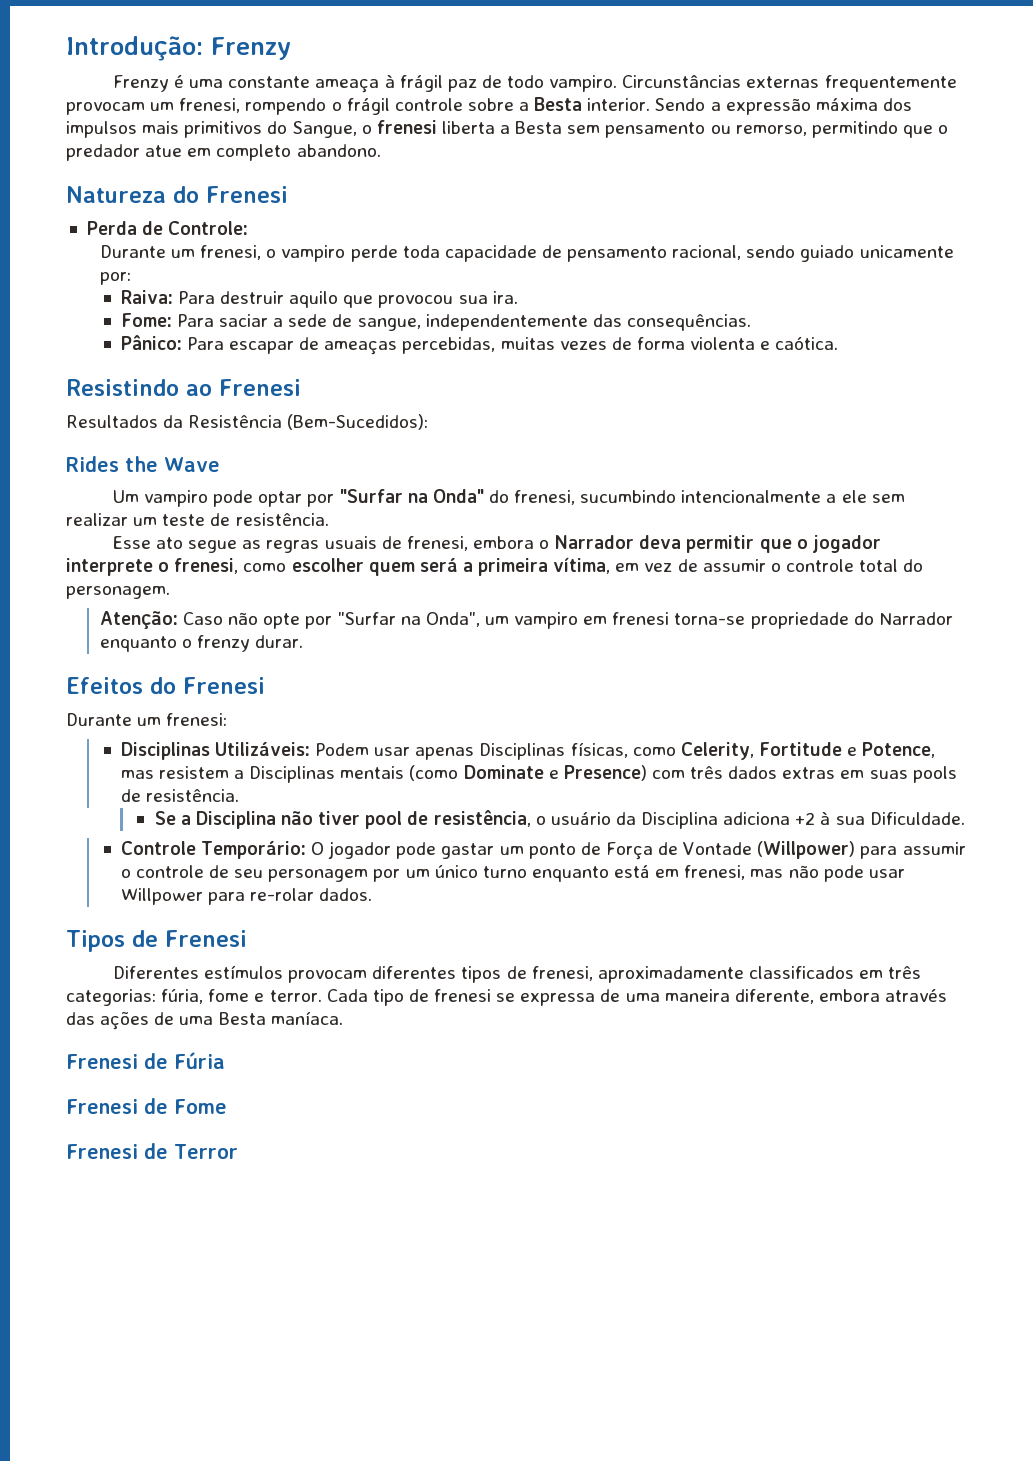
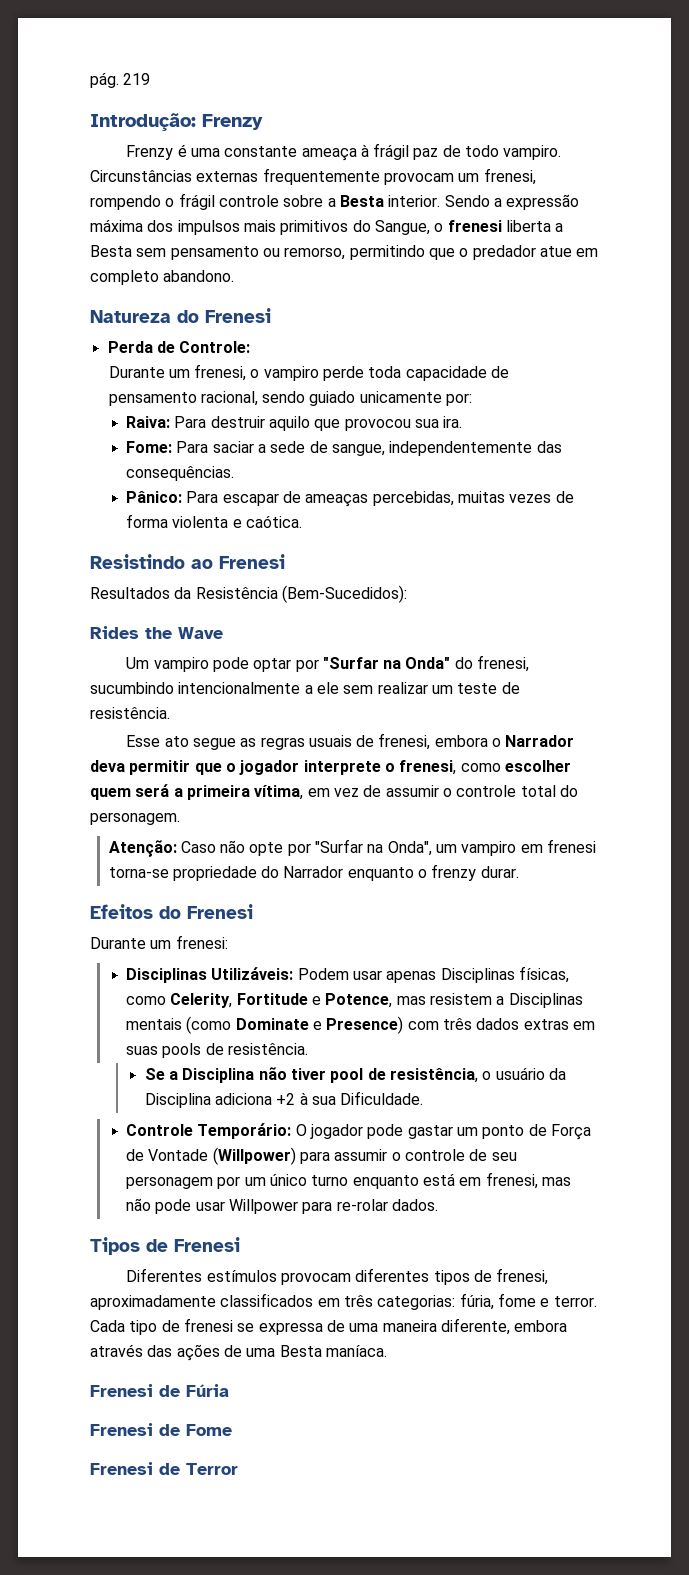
+ pág. 219

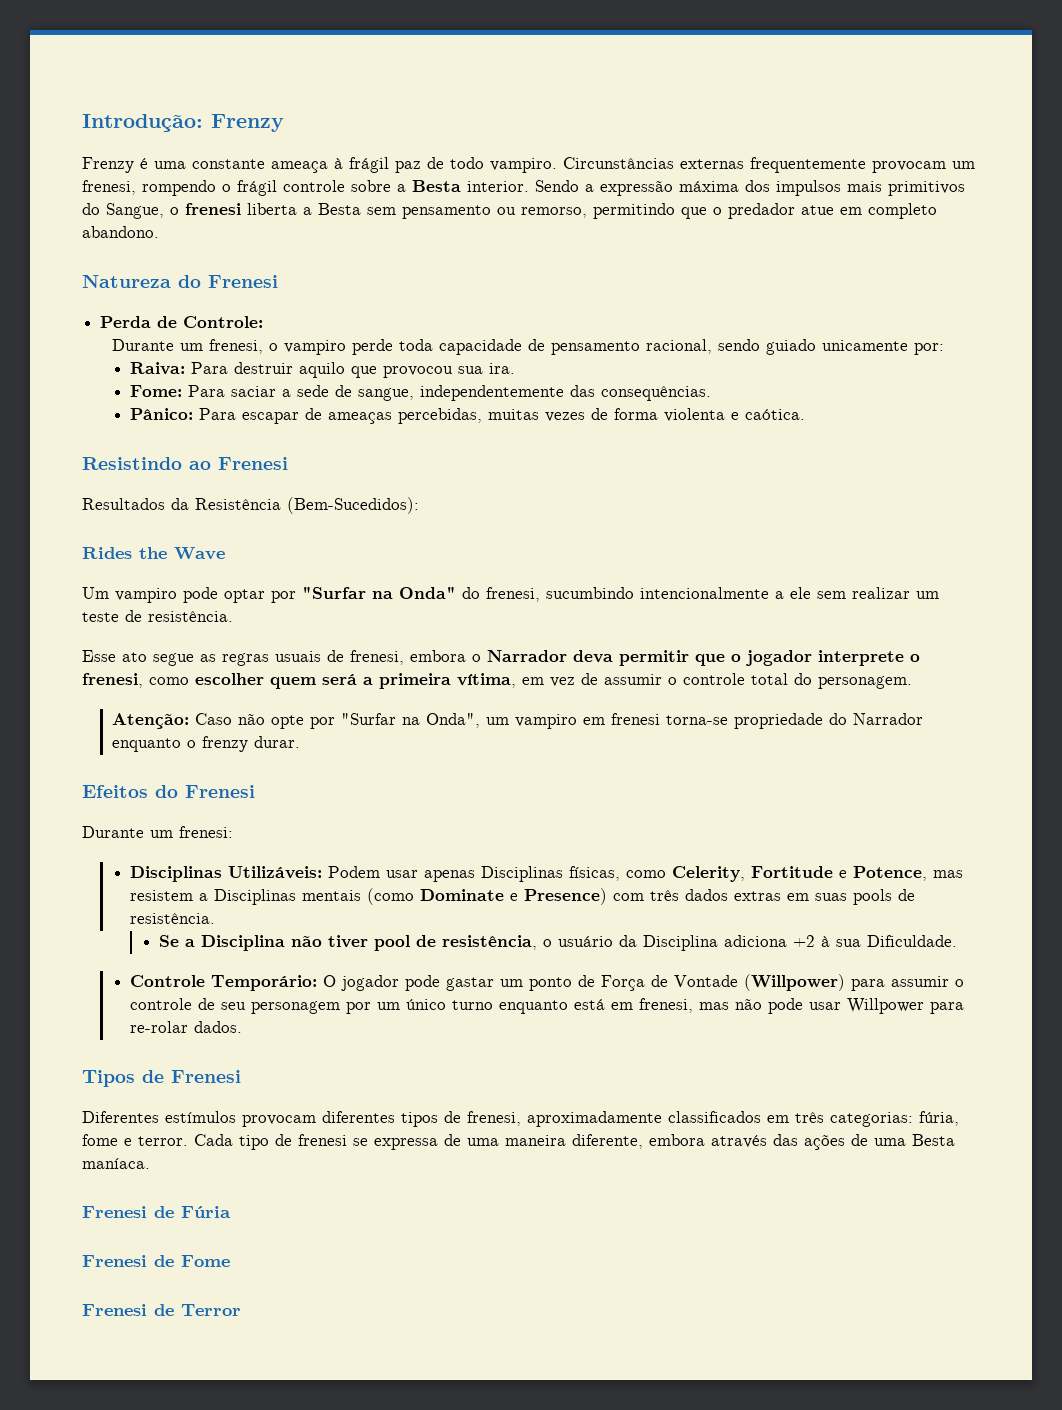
- pág. 219

